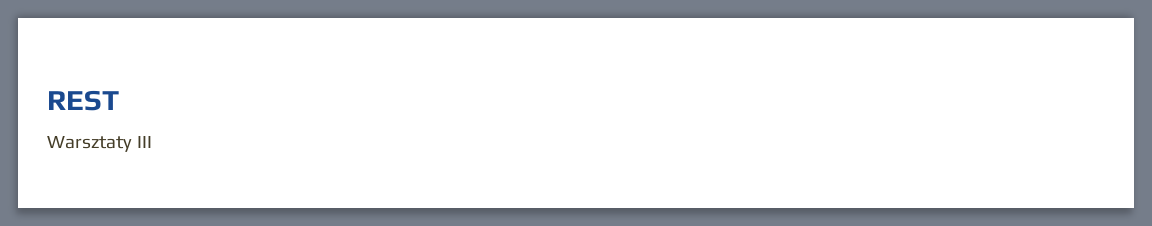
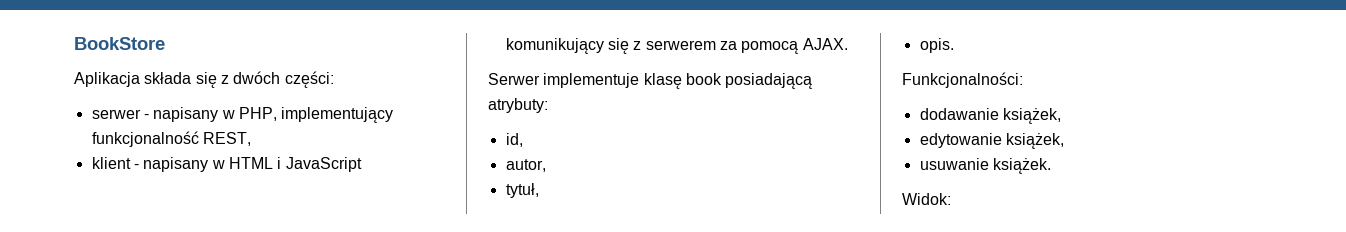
- REST
- Warsztaty III
+ BookStore
+ Aplikacja składa się z dwóch części:
+ serwer - napisany w PHP, implementujący funkcjonalność REST,
+ klient - napisany w HTML i JavaScript komunikujący się z serwerem za pomocą AJAX.
+ Serwer implementuje klasę book posiadającą atrybuty:
+ id,
+ autor,
+ tytuł,
+ opis.
+ Funkcjonalności:
+ dodawanie książek,
+ edytowanie książek,
+ usuwanie książek.
+ Widok:

